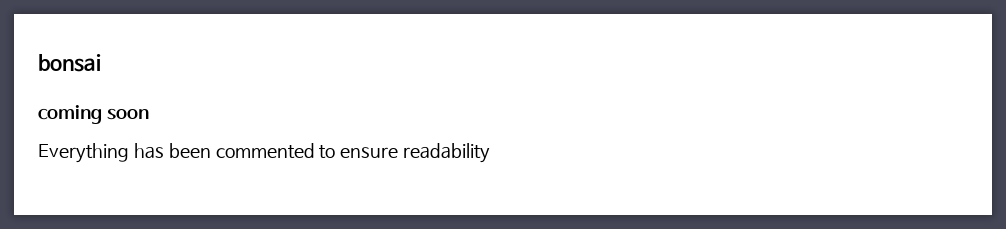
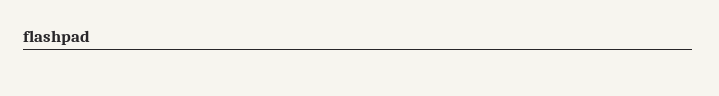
- bonsai
- coming soon
- Everything has been commented to ensure readability
+ flashpad

